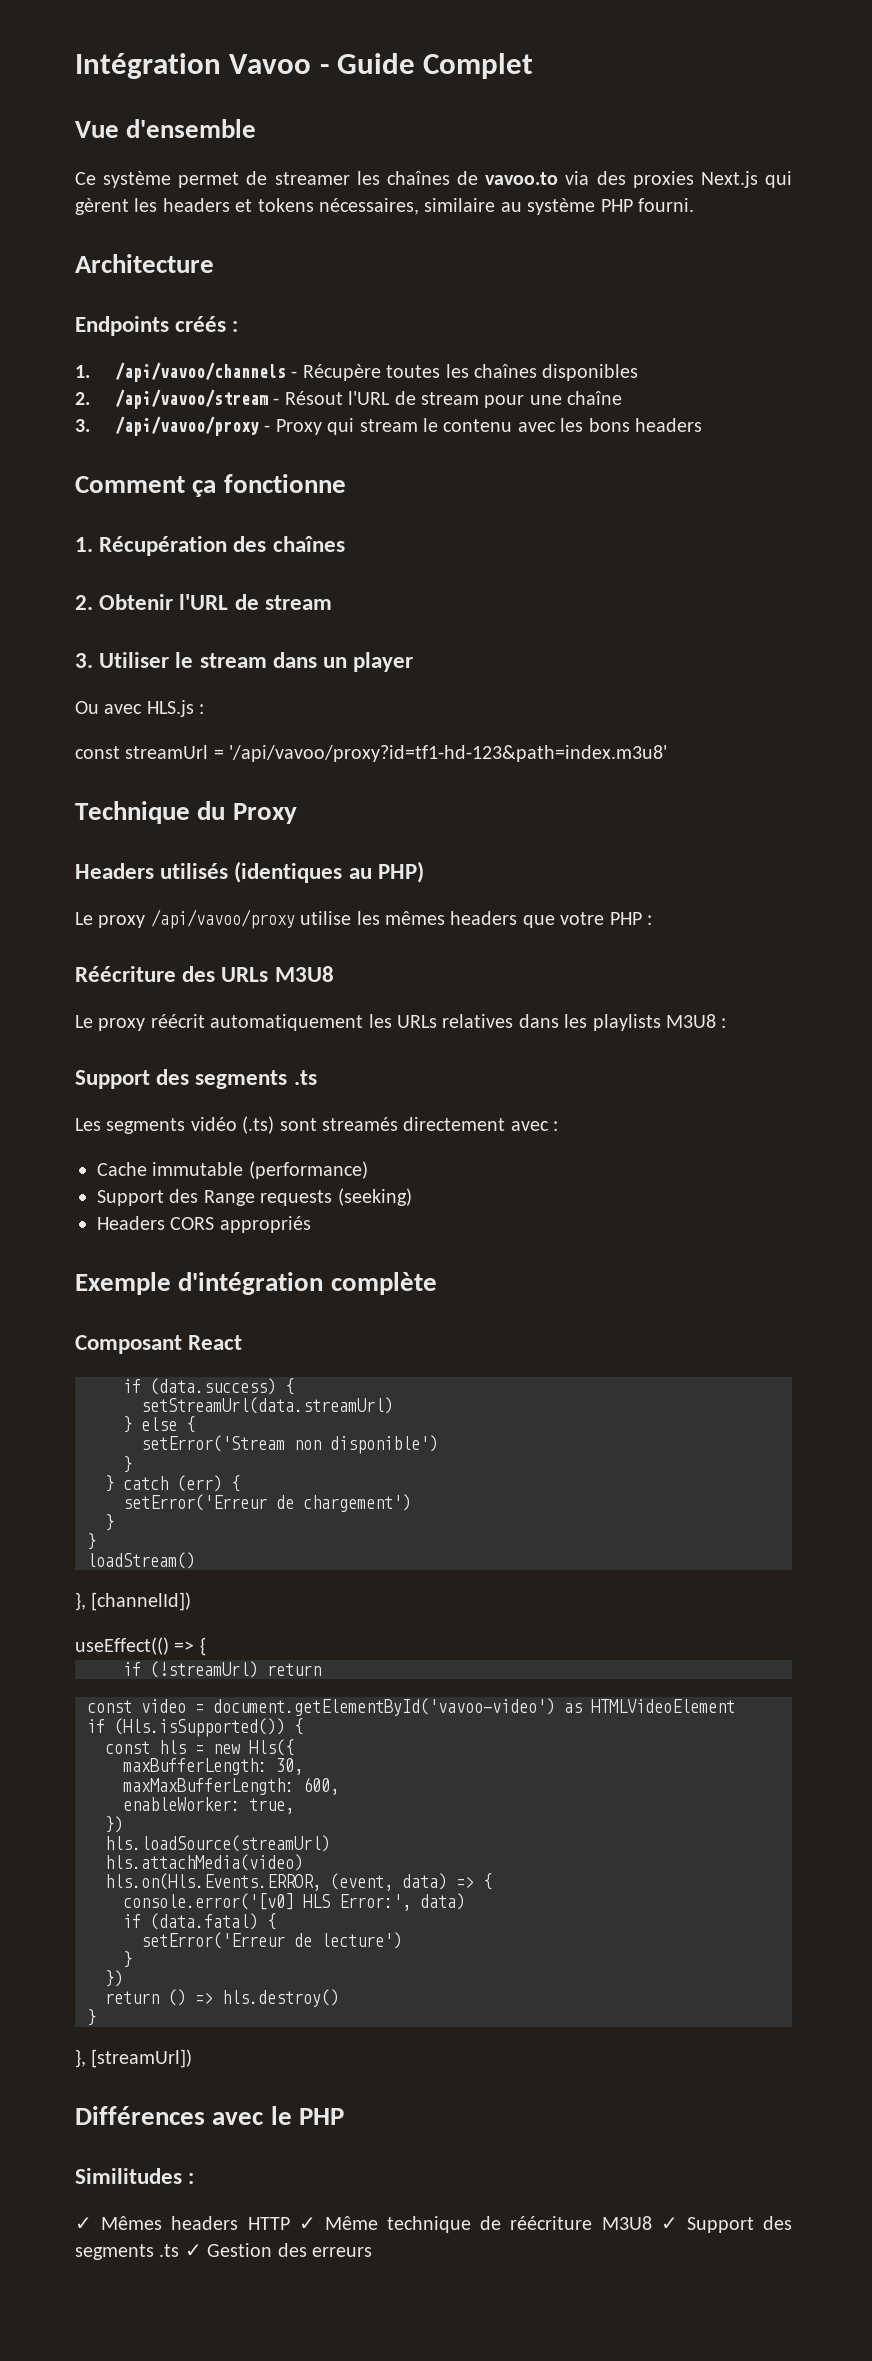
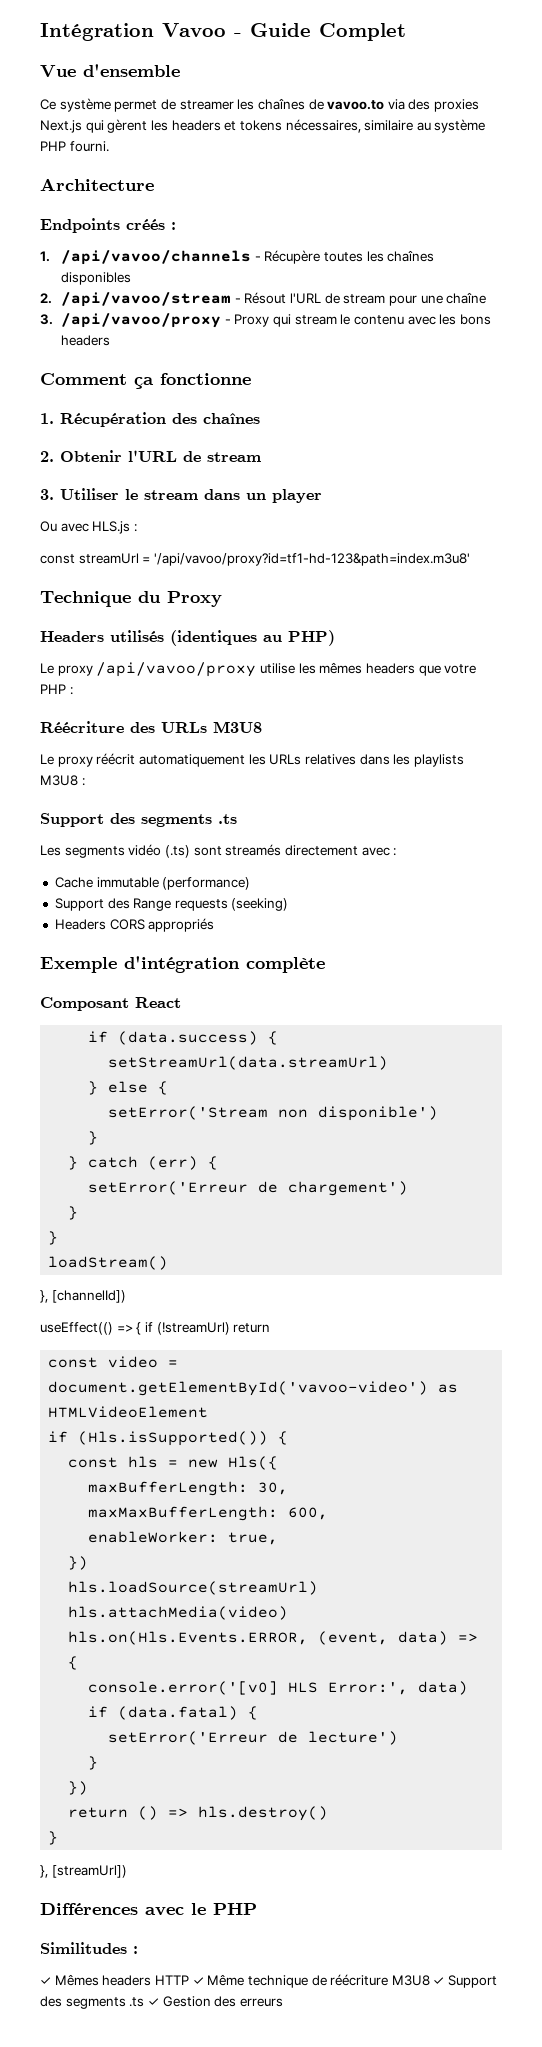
- useEffect(() => {
- if (!streamUrl) return
+ useEffect(() => { if (!streamUrl) return

